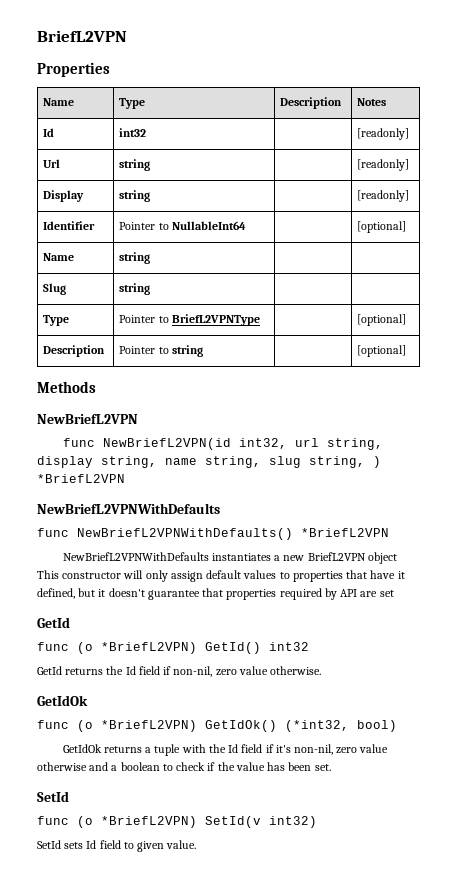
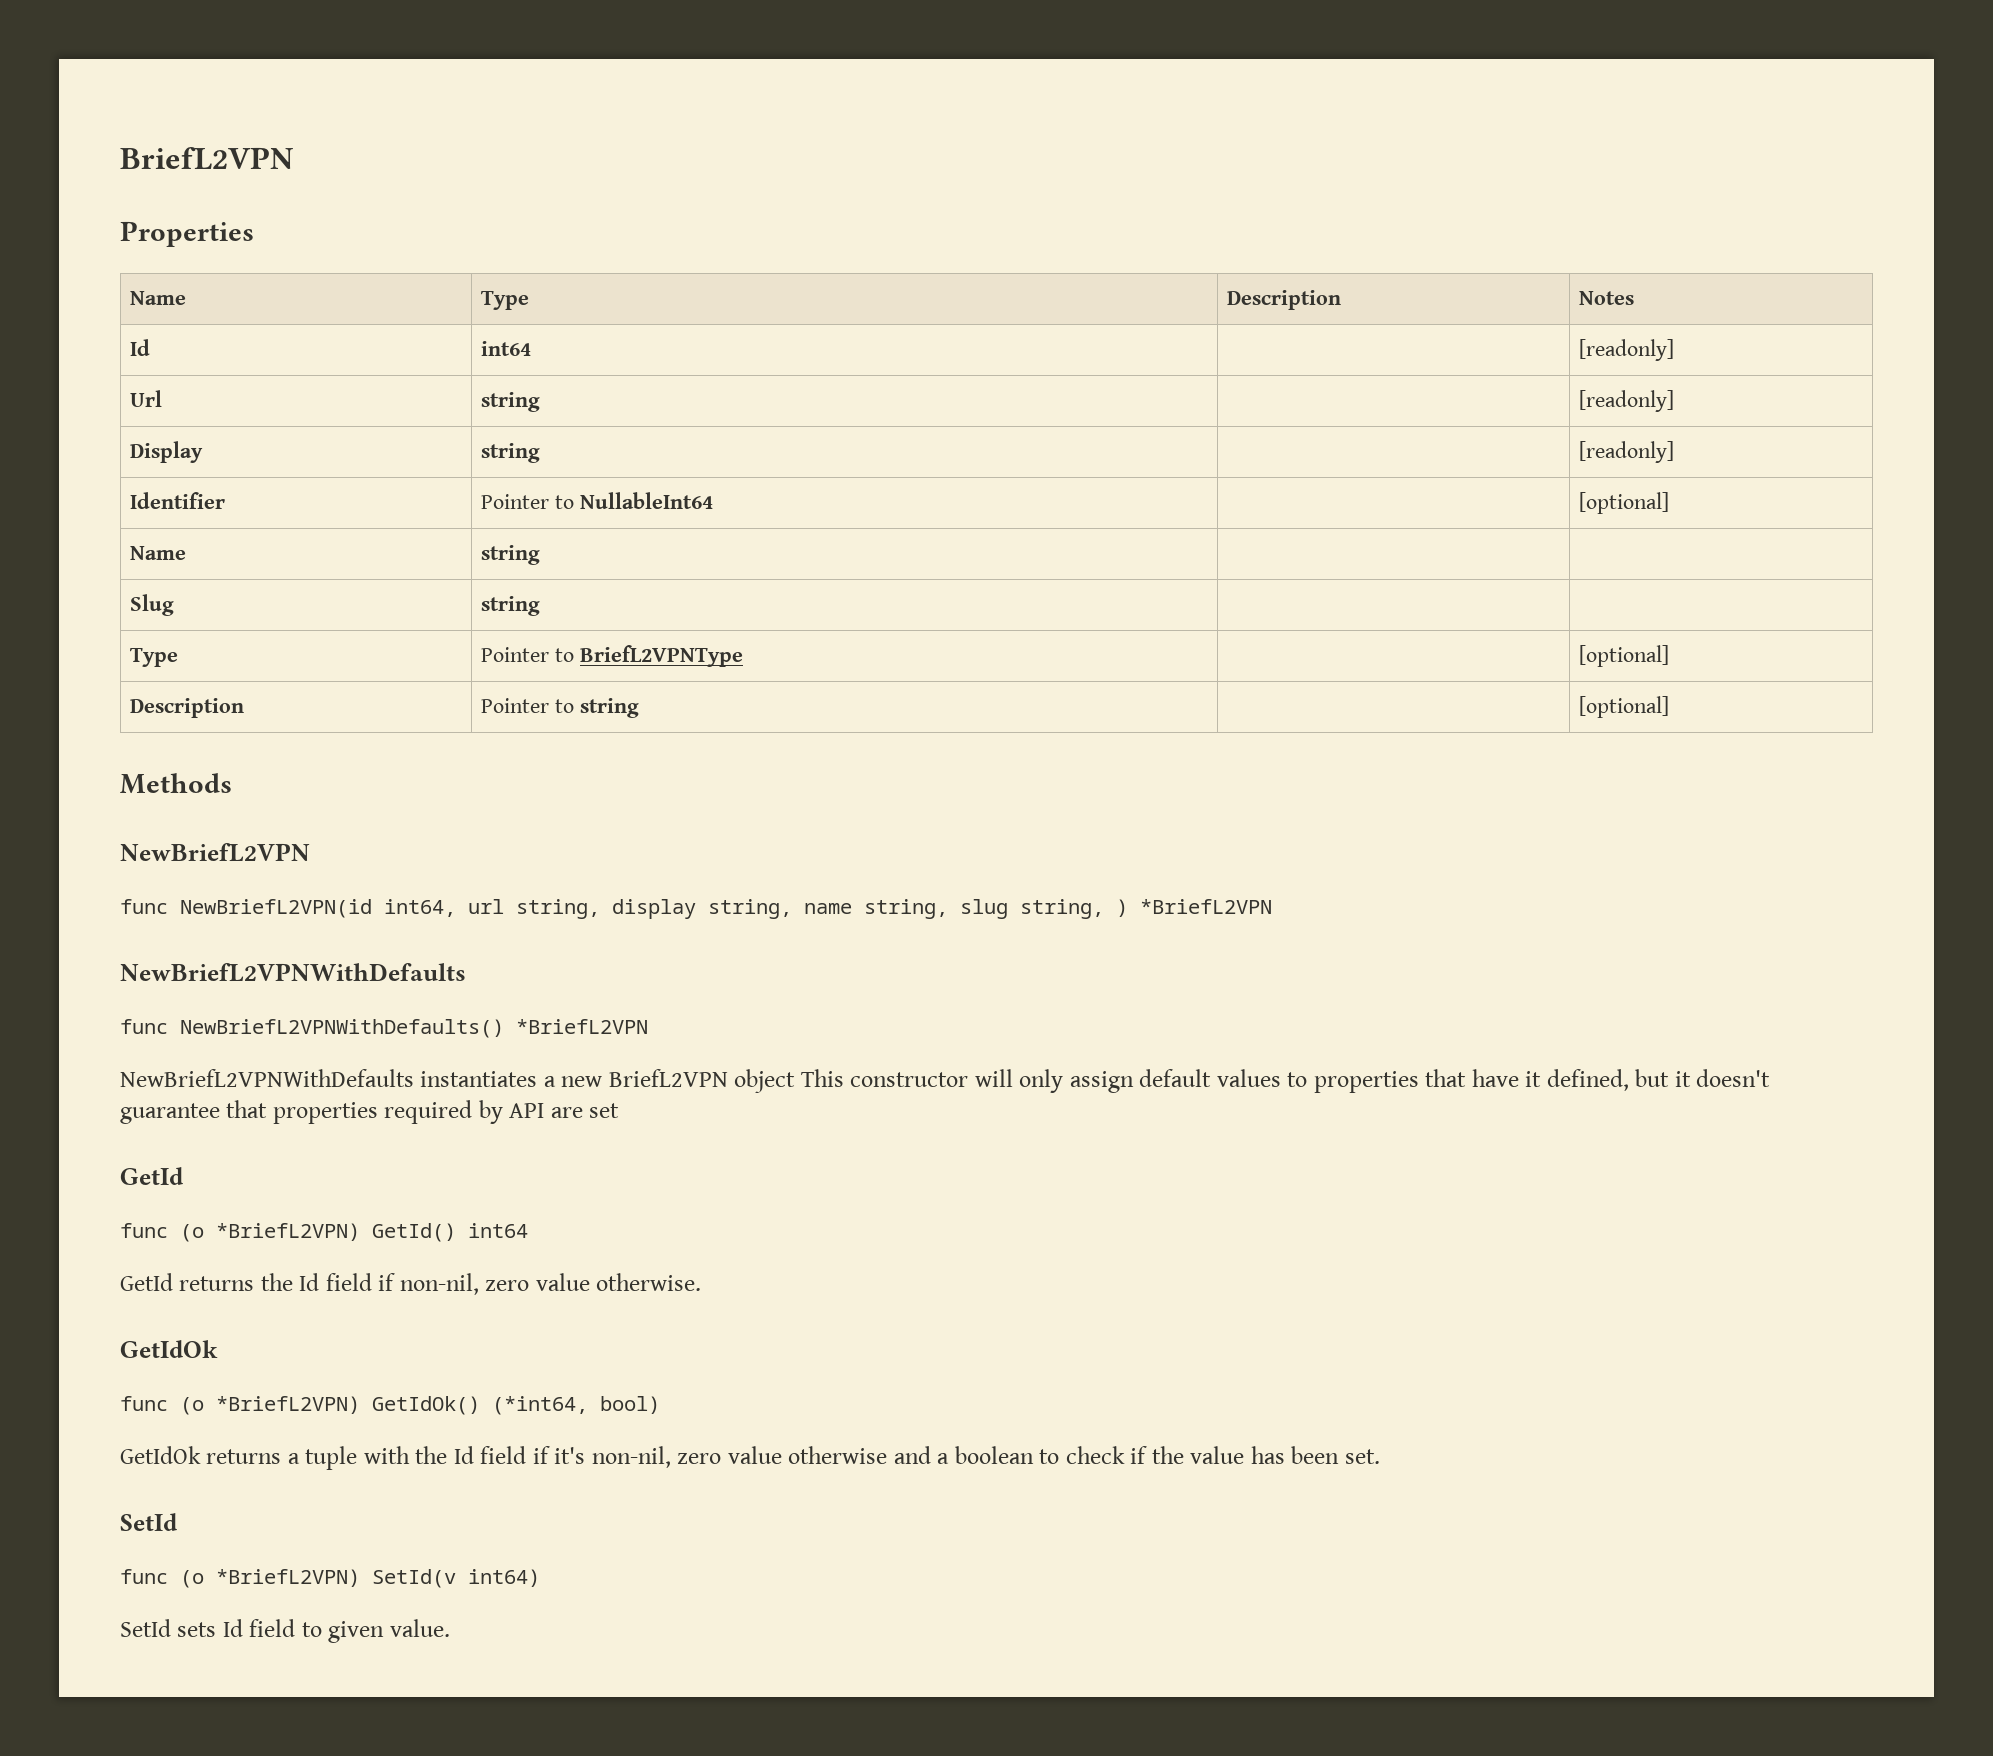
- Id | int32 | | [readonly]
+ Id | int64 | | [readonly]
- func NewBriefL2VPN(id int32, url string, display string, name string, slug string, ) *BriefL2VPN
+ func NewBriefL2VPN(id int64, url string, display string, name string, slug string, ) *BriefL2VPN
- func (o *BriefL2VPN) GetId() int32
+ func (o *BriefL2VPN) GetId() int64
- func (o *BriefL2VPN) GetIdOk() (*int32, bool)
+ func (o *BriefL2VPN) GetIdOk() (*int64, bool)
- func (o *BriefL2VPN) SetId(v int32)
+ func (o *BriefL2VPN) SetId(v int64)

